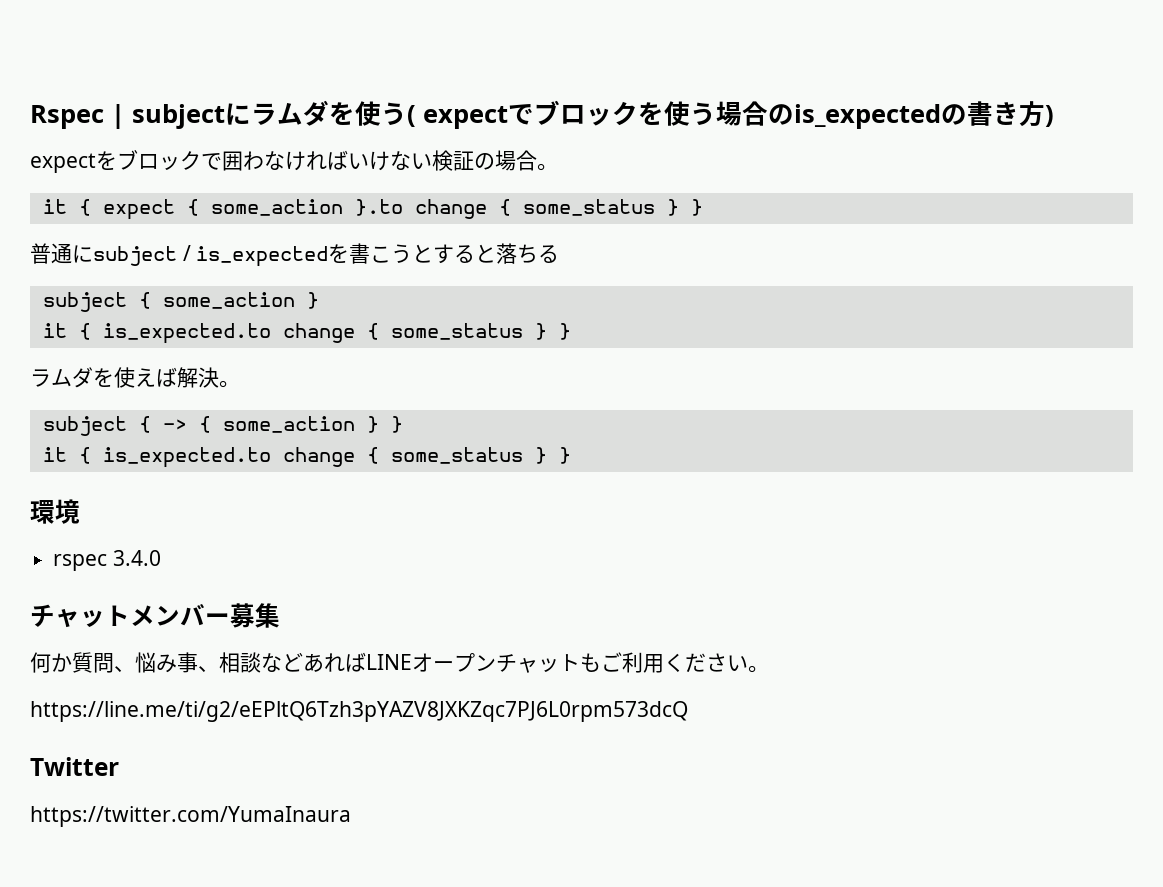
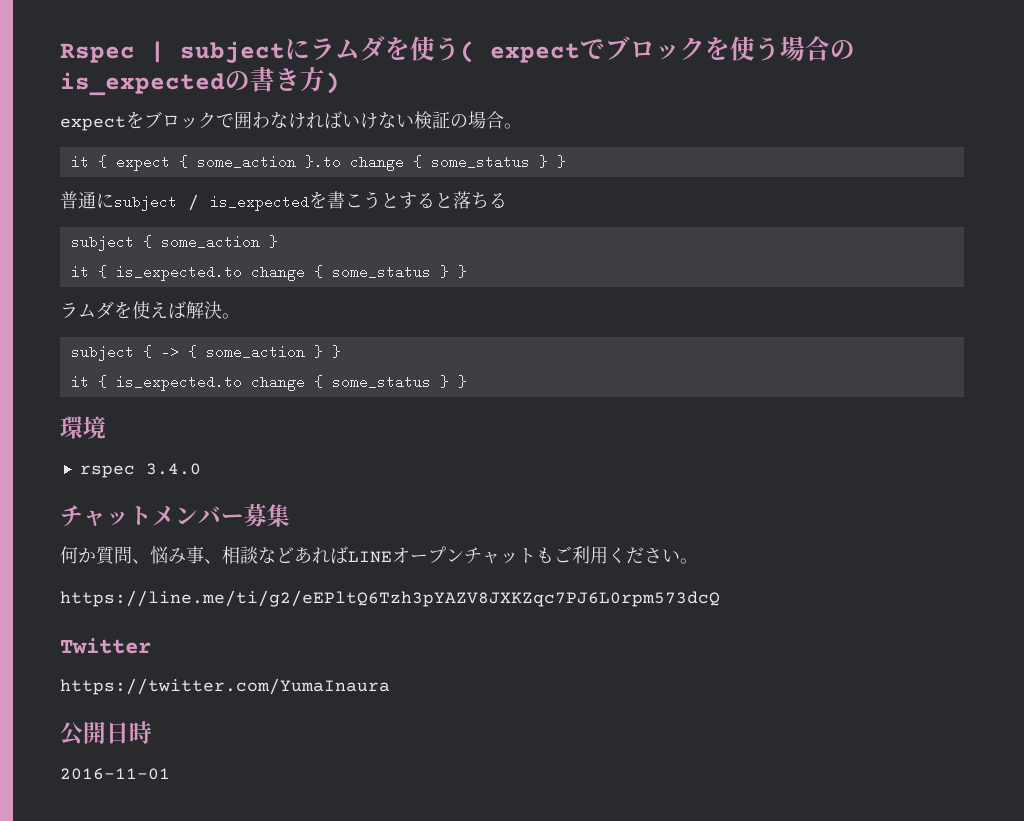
+ 公開日時
+ 2016-11-01

